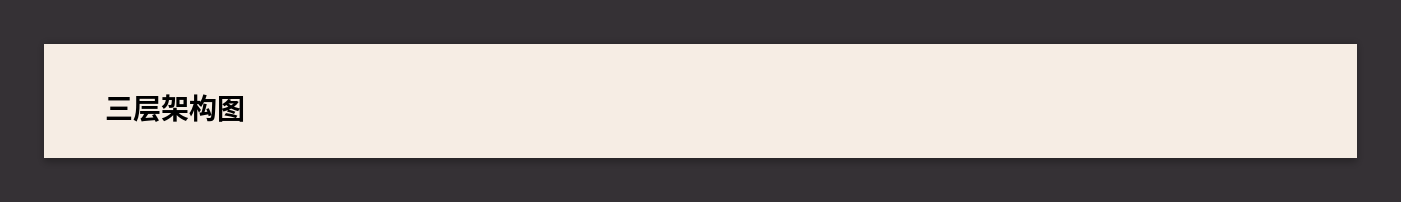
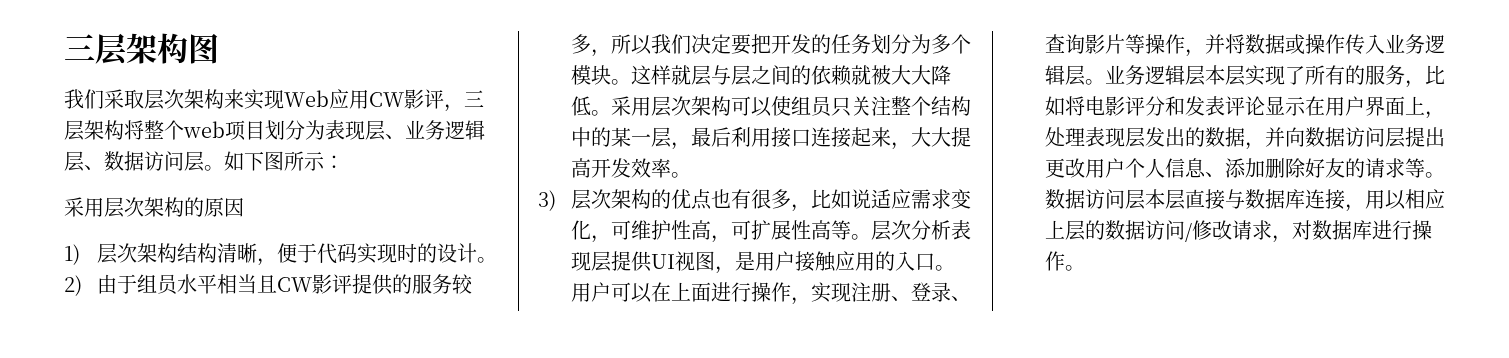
+ 我们采取层次架构来实现Web应用CW影评，三层架构将整个web项目划分为表现层、业务逻辑层、数据访问层。如下图所示：
+ 采用层次架构的原因
+ 1)层次架构结构清晰，便于代码实现时的设计。
+ 2)由于组员水平相当且CW影评提供的服务较多，所以我们决定要把开发的任务划分为多个模块。这样就层与层之间的依赖就被大大降低。采用层次架构可以使组员只关注整个结构中的某一层，最后利用接口连接起来，大大提高开发效率。
+ 3)层次架构的优点也有很多，比如说适应需求变化，可维护性高，可扩展性高等。层次分析表现层提供UI视图，是用户接触应用的入口。用户可以在上面进行操作，实现注册、登录、查询影片等操作，并将数据或操作传入业务逻辑层。业务逻辑层本层实现了所有的服务，比如将电影评分和发表评论显示在用户界面上，处理表现层发出的数据，并向数据访问层提出更改用户个人信息、添加删除好友的请求等。数据访问层本层直接与数据库连接，用以相应上层的数据访问/修改请求，对数据库进行操作。

